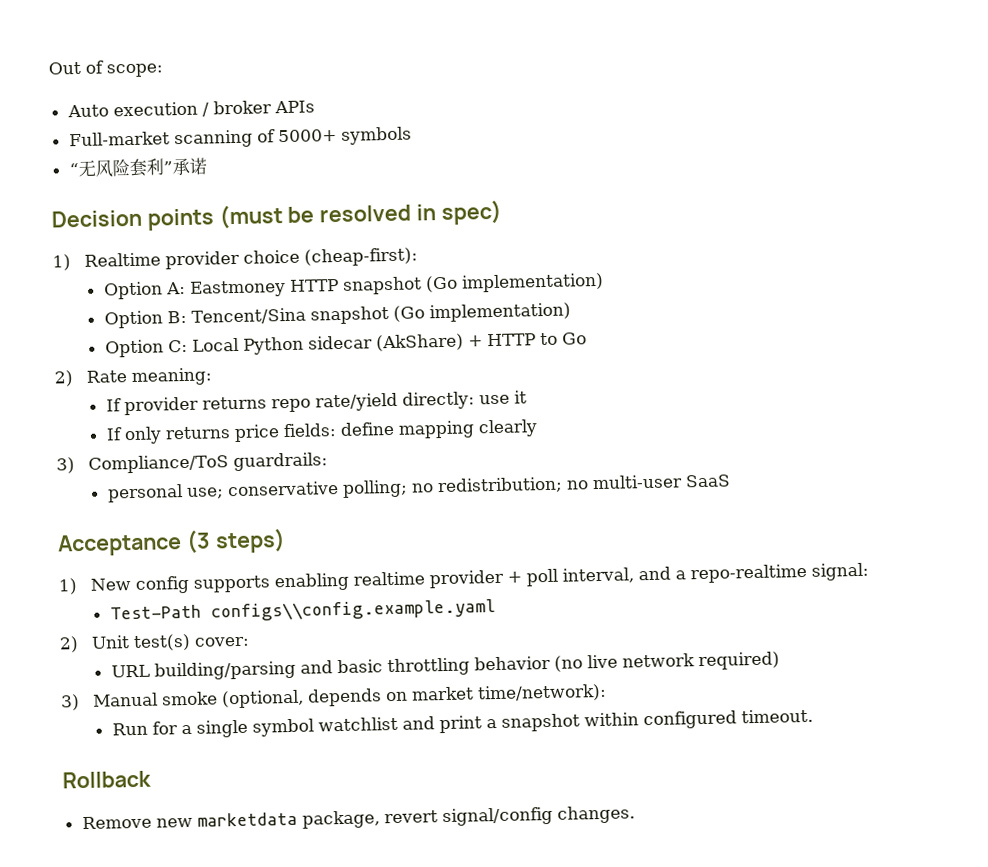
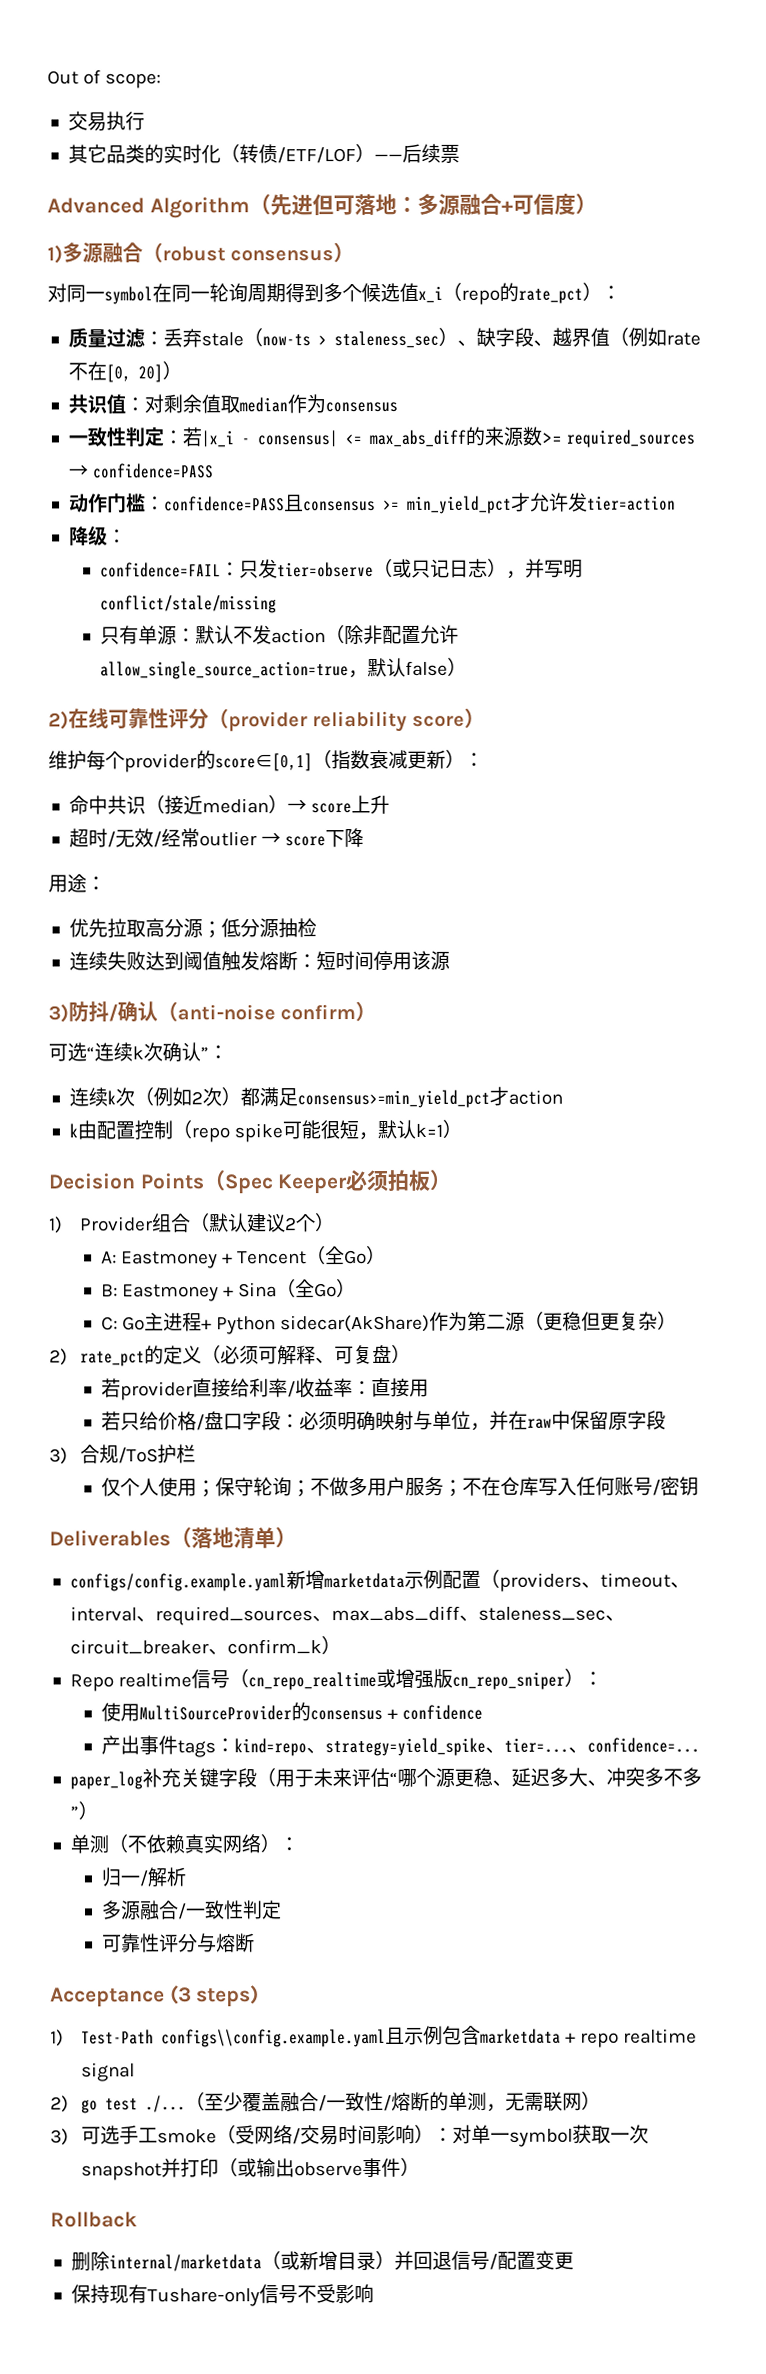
- Auto execution / broker APIs
- Full-market scanning of 5000+ symbols
- “无风险套利”承诺
- Decision points (must be resolved in spec)
- 1) Realtime provider choice (cheap-first):
- Option A: Eastmoney HTTP snapshot (Go implementation)
- Option B: Tencent/Sina snapshot (Go implementation)
- Option C: Local Python sidecar (AkShare) + HTTP to Go
- 2) Rate meaning:
- If provider returns repo rate/yield directly: use it
- If only returns price fields: define mapping clearly
- 3) Compliance/ToS guardrails:
- personal use; conservative polling; no redistribution; no multi-user SaaS
+ 交易执行
+ 其它品类的实时化（转债/ETF/LOF）——后续票
+ Advanced Algorithm（先进但可落地：多源融合+可信度）
+ 1)多源融合（robust consensus）
+ 对同一symbol在同一轮询周期得到多个候选值x_i（repo的rate_pct）：
+ 质量过滤：丢弃stale（now-ts > staleness_sec）、缺字段、越界值（例如rate不在[0, 20]）
+ 共识值：对剩余值取median作为consensus
+ 一致性判定：若|x_i - consensus| <= max_abs_diff的来源数>= required_sources → confidence=PASS
+ 动作门槛：confidence=PASS且consensus >= min_yield_pct才允许发tier=action
+ 降级：
+ confidence=FAIL：只发tier=observe（或只记日志），并写明conflict/stale/missing
+ 只有单源：默认不发action（除非配置允许allow_single_source_action=true，默认false）
+ 2)在线可靠性评分（provider reliability score）
+ 维护每个provider的score∈[0,1]（指数衰减更新）：
+ 命中共识（接近median）→ score上升
+ 超时/无效/经常outlier → score下降
+ 用途：
+ 优先拉取高分源；低分源抽检
+ 连续失败达到阈值触发熔断：短时间停用该源
+ 3)防抖/确认（anti-noise confirm）
+ 可选“连续k次确认”：
+ 连续k次（例如2次）都满足consensus>=min_yield_pct才action
+ k由配置控制（repo spike可能很短，默认k=1）
+ Decision Points（Spec Keeper必须拍板）
+ 1) Provider组合（默认建议2个）
+ A: Eastmoney + Tencent（全Go）
+ B: Eastmoney + Sina（全Go）
+ C: Go主进程+ Python sidecar(AkShare)作为第二源（更稳但更复杂）
+ 2) rate_pct的定义（必须可解释、可复盘）
+ 若provider直接给利率/收益率：直接用
+ 若只给价格/盘口字段：必须明确映射与单位，并在raw中保留原字段
+ 3)合规/ToS护栏
+ 仅个人使用；保守轮询；不做多用户服务；不在仓库写入任何账号/密钥
+ Deliverables（落地清单）
+ configs/config.example.yaml新增marketdata示例配置（providers、timeout、interval、required_sources、max_abs_diff、staleness_sec、circuit_breaker、confirm_k）
+ Repo realtime信号（cn_repo_realtime或增强版cn_repo_sniper）：
+ 使用MultiSourceProvider的consensus + confidence
+ 产出事件tags：kind=repo、strategy=yield_spike、tier=...、confidence=...
+ paper_log补充关键字段（用于未来评估“哪个源更稳、延迟多大、冲突多不多”）
+ 单测（不依赖真实网络）：
+ 归一/解析
+ 多源融合/一致性判定
+ 可靠性评分与熔断
  Acceptance (3 steps)
- 1) New config supports enabling realtime provider + poll interval, and a repo-realtime signal:
- Test-Path configs\\config.example.yaml
- 2) Unit test(s) cover:
- URL building/parsing and basic throttling behavior (no live network required)
- 3) Manual smoke (optional, depends on market time/network):
- Run for a single symbol watchlist and print a snapshot within configured timeout.
+ 1) Test-Path configs\\config.example.yaml且示例包含marketdata + repo realtime signal
+ 2) go test ./...（至少覆盖融合/一致性/熔断的单测，无需联网）
+ 3)可选手工smoke（受网络/交易时间影响）：对单一symbol获取一次snapshot并打印（或输出observe事件）
  Rollback
- Remove new marketdata package, revert signal/config changes.
+ 删除internal/marketdata（或新增目录）并回退信号/配置变更
+ 保持现有Tushare-only信号不受影响

